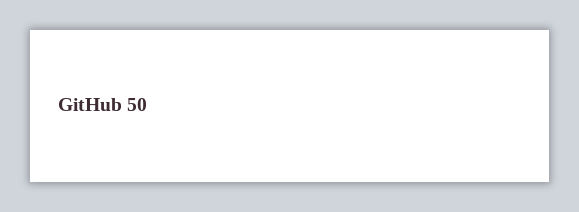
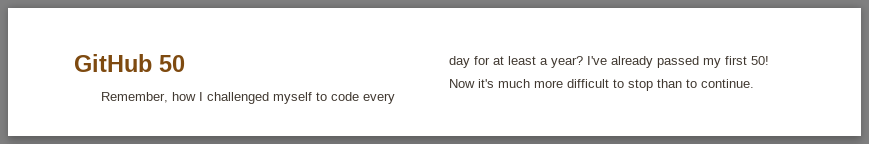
+ Remember, how I challenged myself to code every day for at least a year? I've already passed my first 50! Now it's much more difficult to stop than to continue.

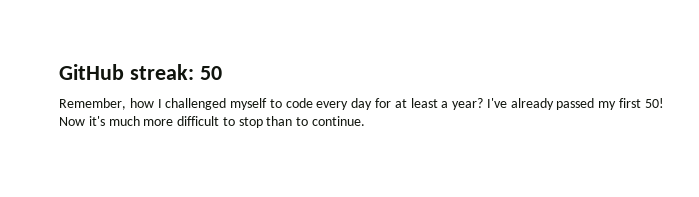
- GitHub 50
+ GitHub streak: 50

